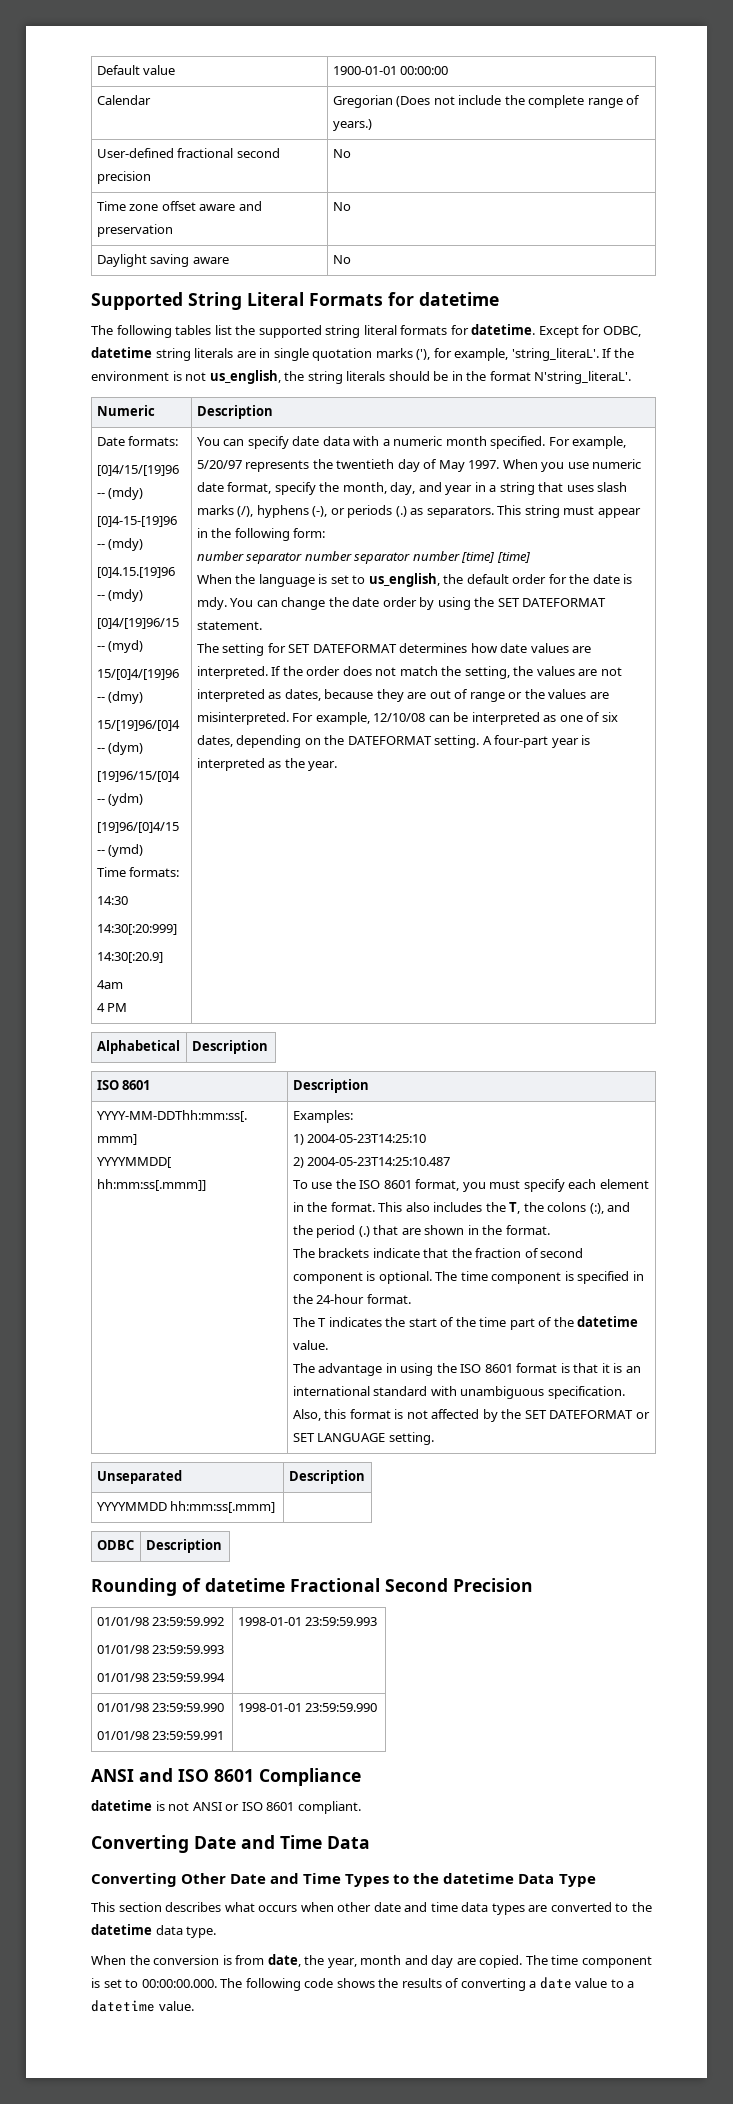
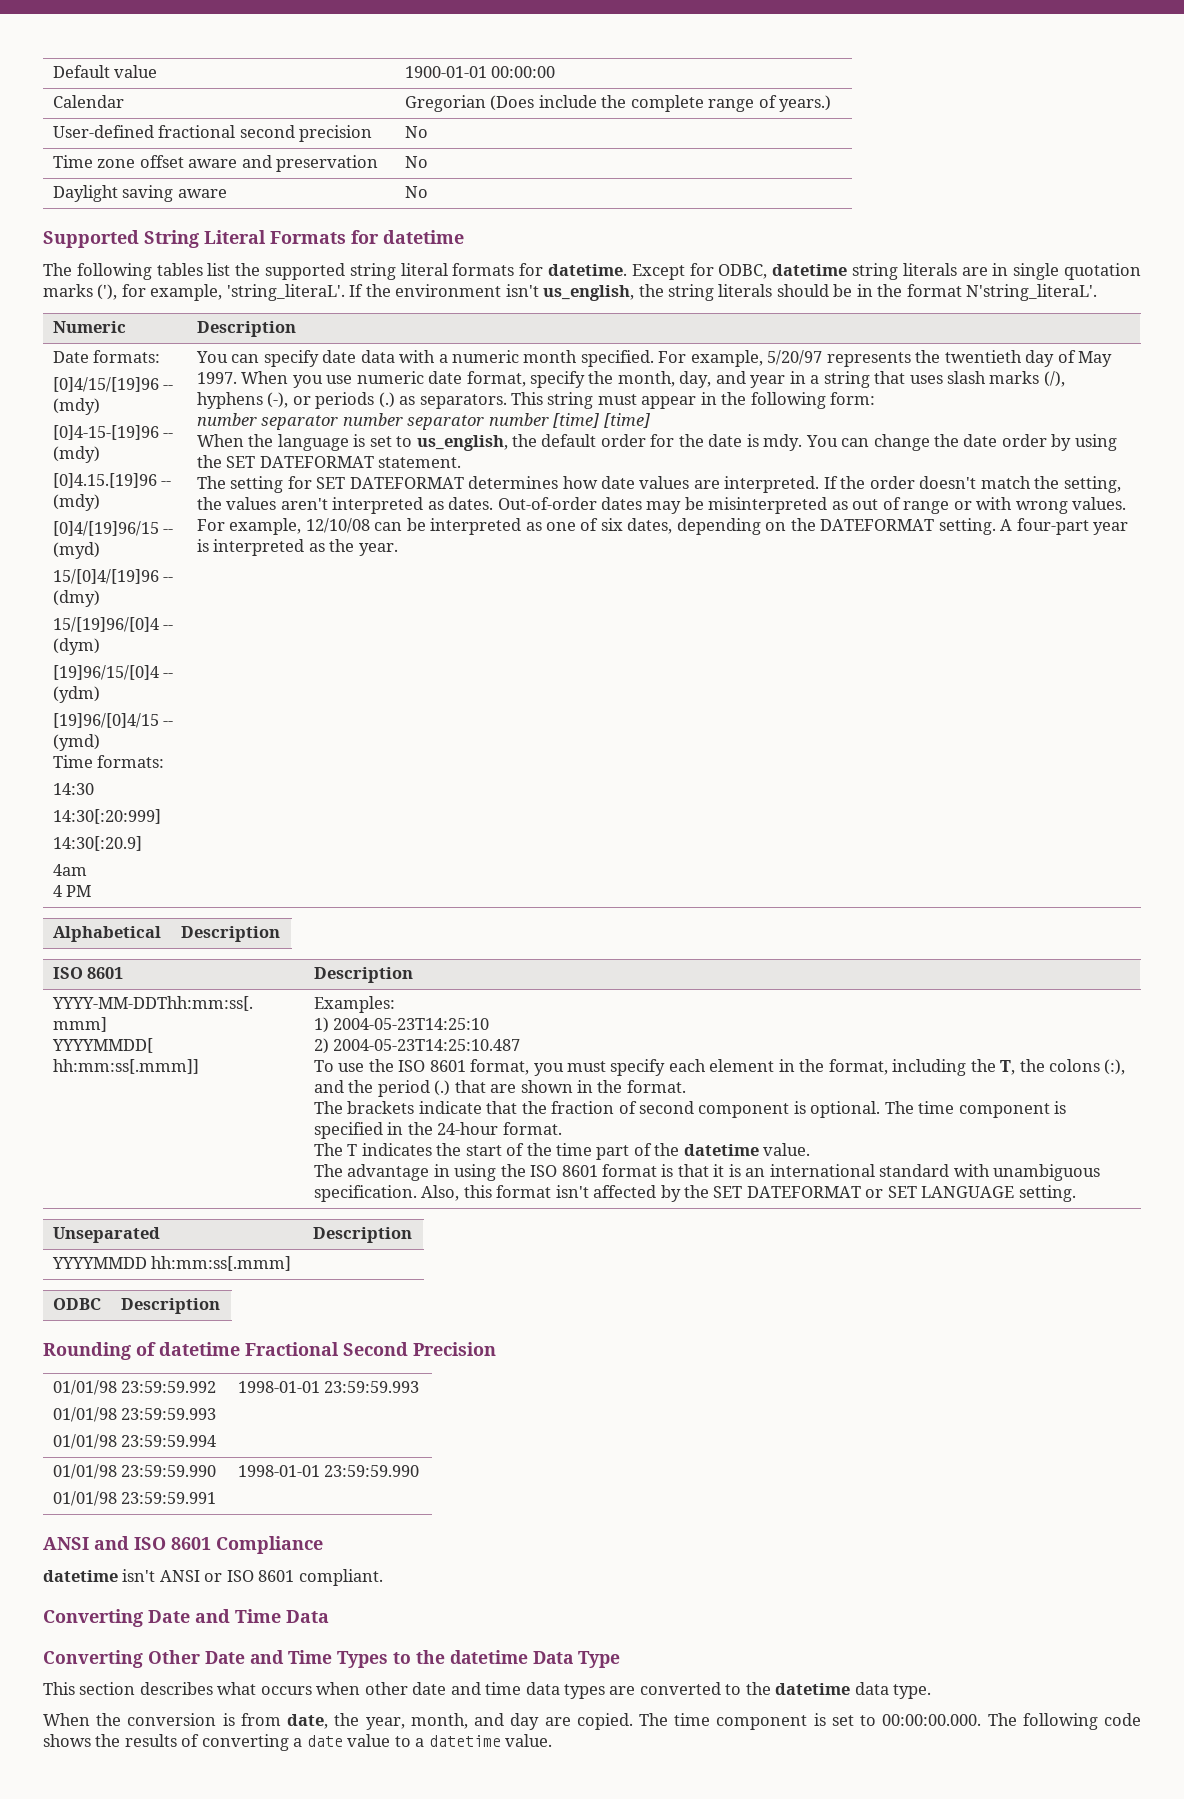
- Calendar | Gregorian (Does not include the complete range of years.)
+ Calendar | Gregorian (Does include the complete range of years.)
- If the environment is not us_english, the string literals should be in the format N'string_literaL'.
+ If the environment isn't us_english, the string literals should be in the format N'string_literaL'.
- If the order does not match the setting, the values are not interpreted as dates, because they are out of range or the values are misinterpreted.
+ If the order doesn't match the setting, the values aren't interpreted as dates. Out-of-order dates may be misinterpreted as out of range or with wrong values.
- To use the ISO 8601 format, you must specify each element in the format. This also includes the T, the colons (:), and the period (.) that are shown in the format.
+ To use the ISO 8601 format, you must specify each element in the format, including the T, the colons (:), and the period (.) that are shown in the format.
- Also, this format is not affected by the SET DATEFORMAT or SET LANGUAGE setting.
+ Also, this format isn't affected by the SET DATEFORMAT or SET LANGUAGE setting.
- datetime is not ANSI or ISO 8601 compliant.
+ datetime isn't ANSI or ISO 8601 compliant.
- When the conversion is from date, the year, month and day are copied.
+ When the conversion is from date, the year, month, and day are copied.

